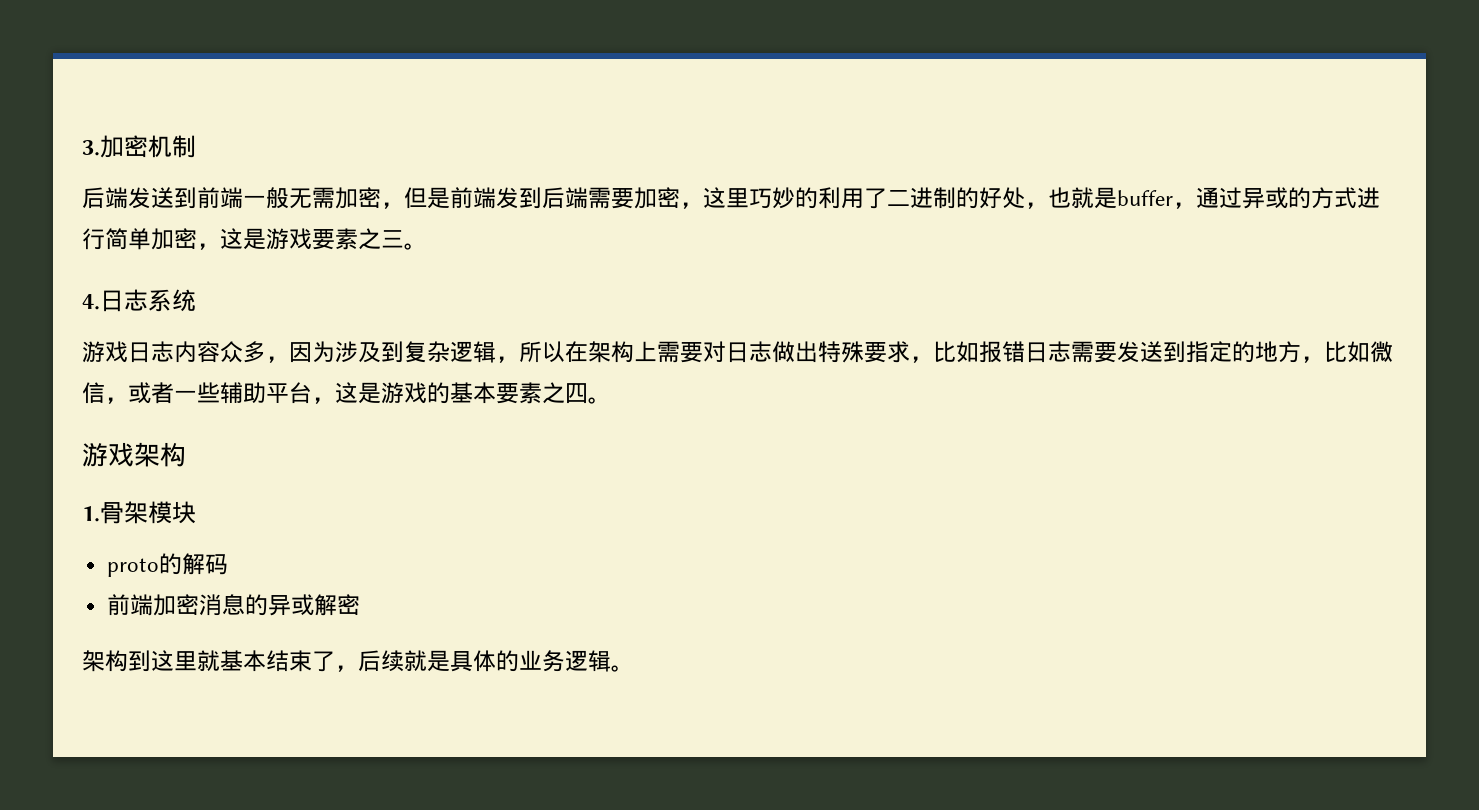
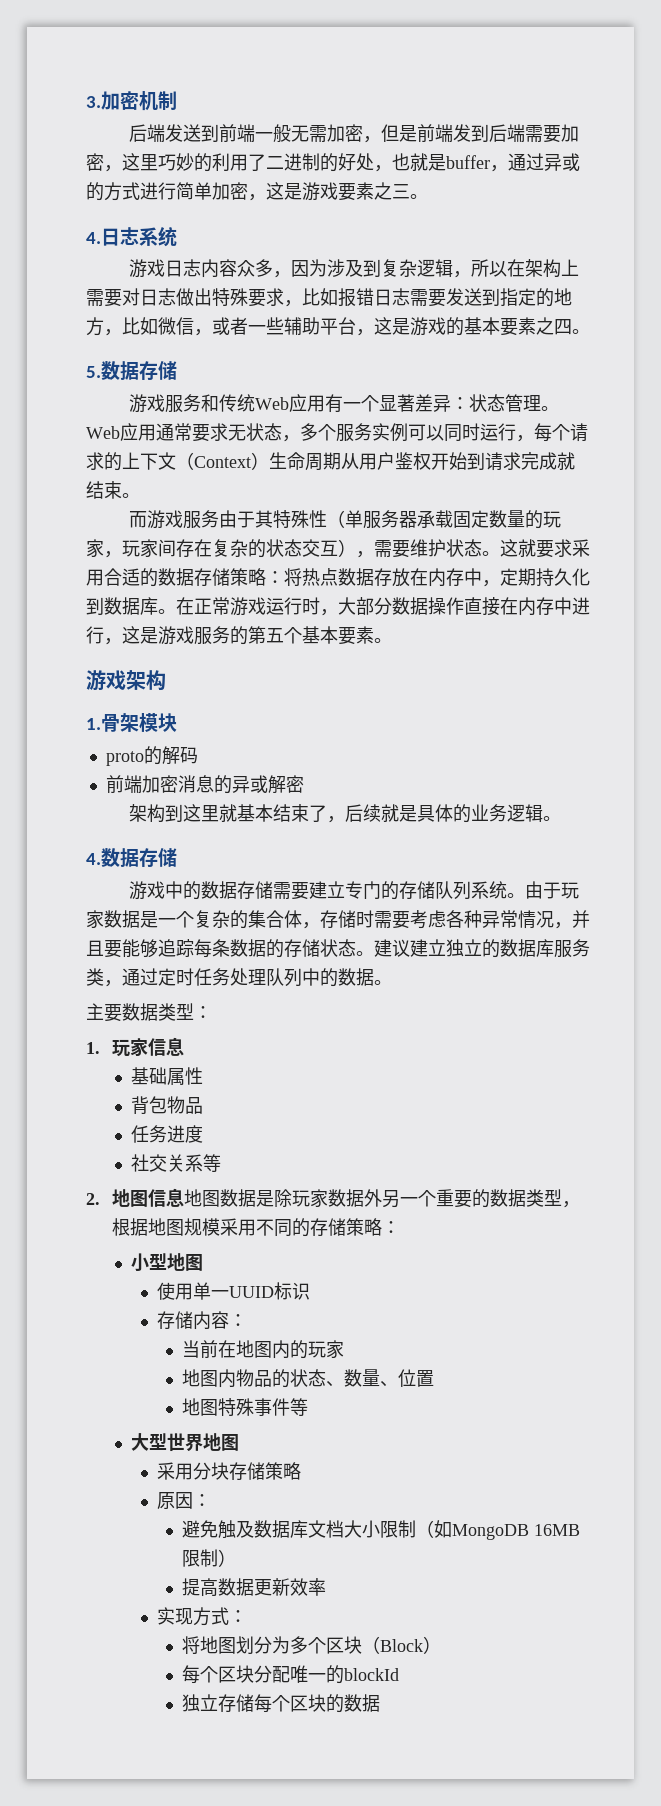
+ 5.数据存储
+ 游戏服务和传统Web应用有一个显著差异：状态管理。Web应用通常要求无状态，多个服务实例可以同时运行，每个请求的上下文（Context）生命周期从用户鉴权开始到请求完成就结束。
+ 而游戏服务由于其特殊性（单服务器承载固定数量的玩家，玩家间存在复杂的状态交互），需要维护状态。这就要求采用合适的数据存储策略：将热点数据存放在内存中，定期持久化到数据库。在正常游戏运行时，大部分数据操作直接在内存中进行，这是游戏服务的第五个基本要素。
+ 4.数据存储
+ 游戏中的数据存储需要建立专门的存储队列系统。由于玩家数据是一个复杂的集合体，存储时需要考虑各种异常情况，并且要能够追踪每条数据的存储状态。建议建立独立的数据库服务类，通过定时任务处理队列中的数据。
+ 主要数据类型：
+ 1.玩家信息
+ 基础属性
+ 背包物品
+ 任务进度
+ 社交关系等
+ 2.地图信息地图数据是除玩家数据外另一个重要的数据类型，根据地图规模采用不同的存储策略：
+ 小型地图
+ 使用单一UUID标识
+ 存储内容：
+ 当前在地图内的玩家
+ 地图内物品的状态、数量、位置
+ 地图特殊事件等
+ 大型世界地图
+ 采用分块存储策略
+ 原因：
+ 避免触及数据库文档大小限制（如MongoDB 16MB限制）
+ 提高数据更新效率
+ 实现方式：
+ 将地图划分为多个区块（Block）
+ 每个区块分配唯一的blockId
+ 独立存储每个区块的数据

